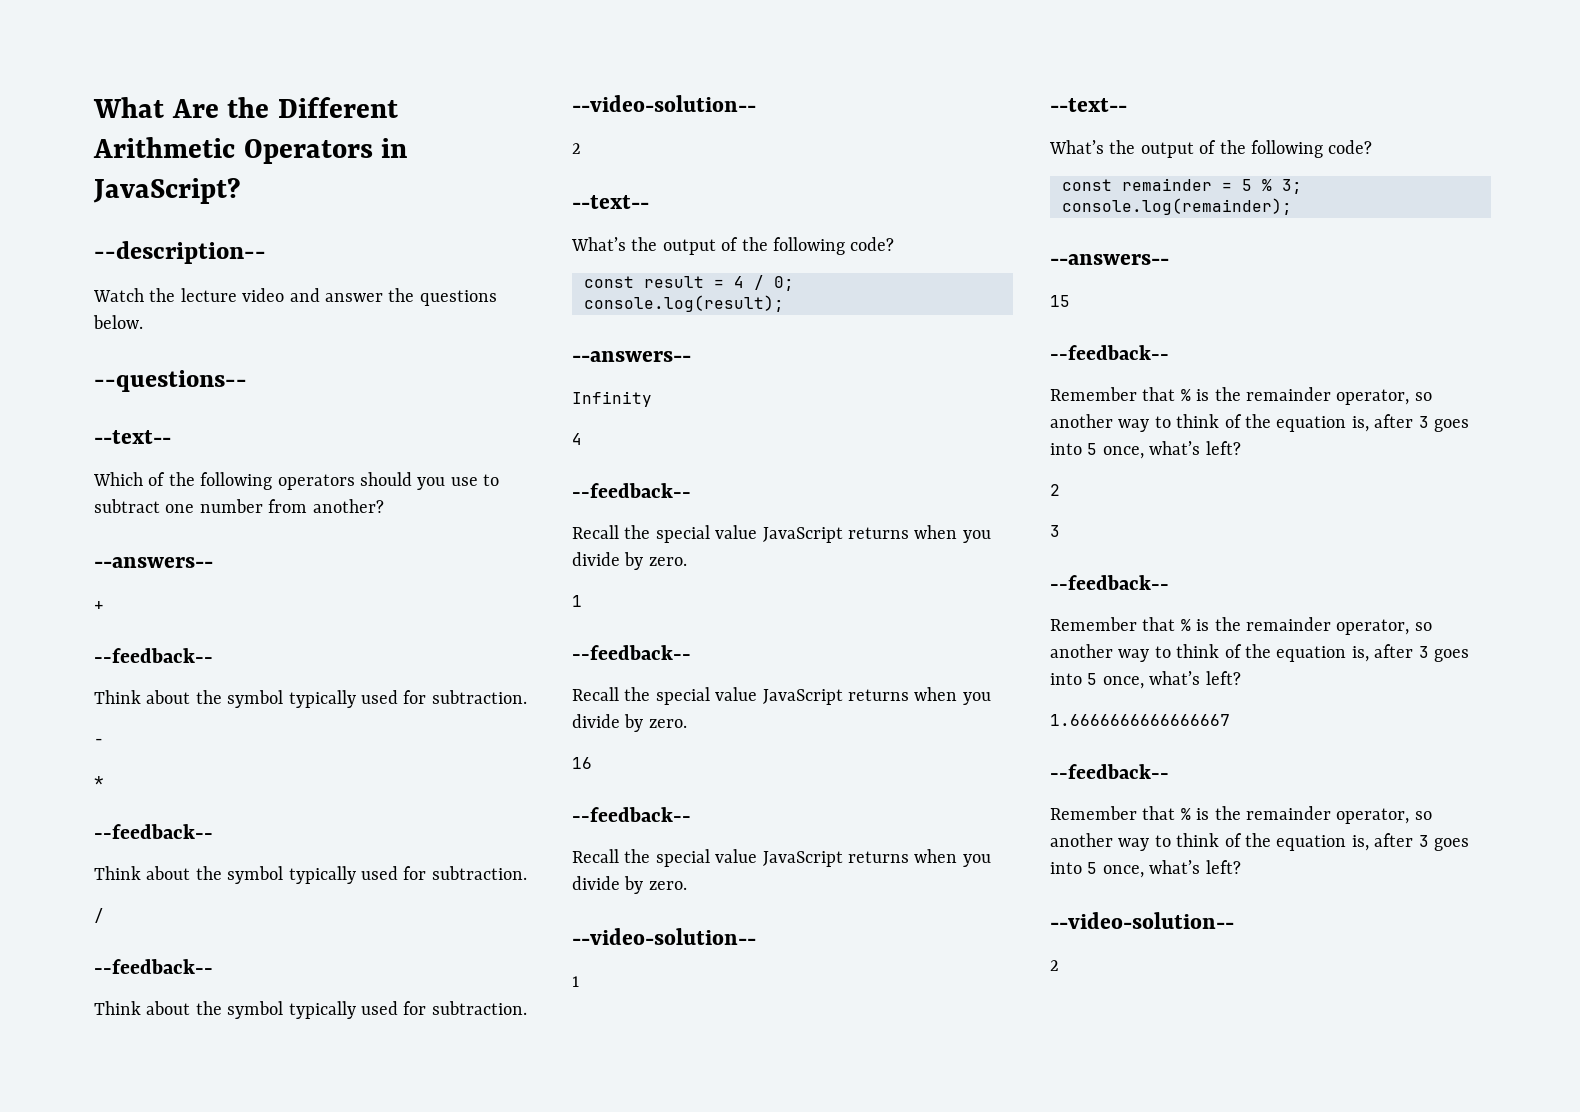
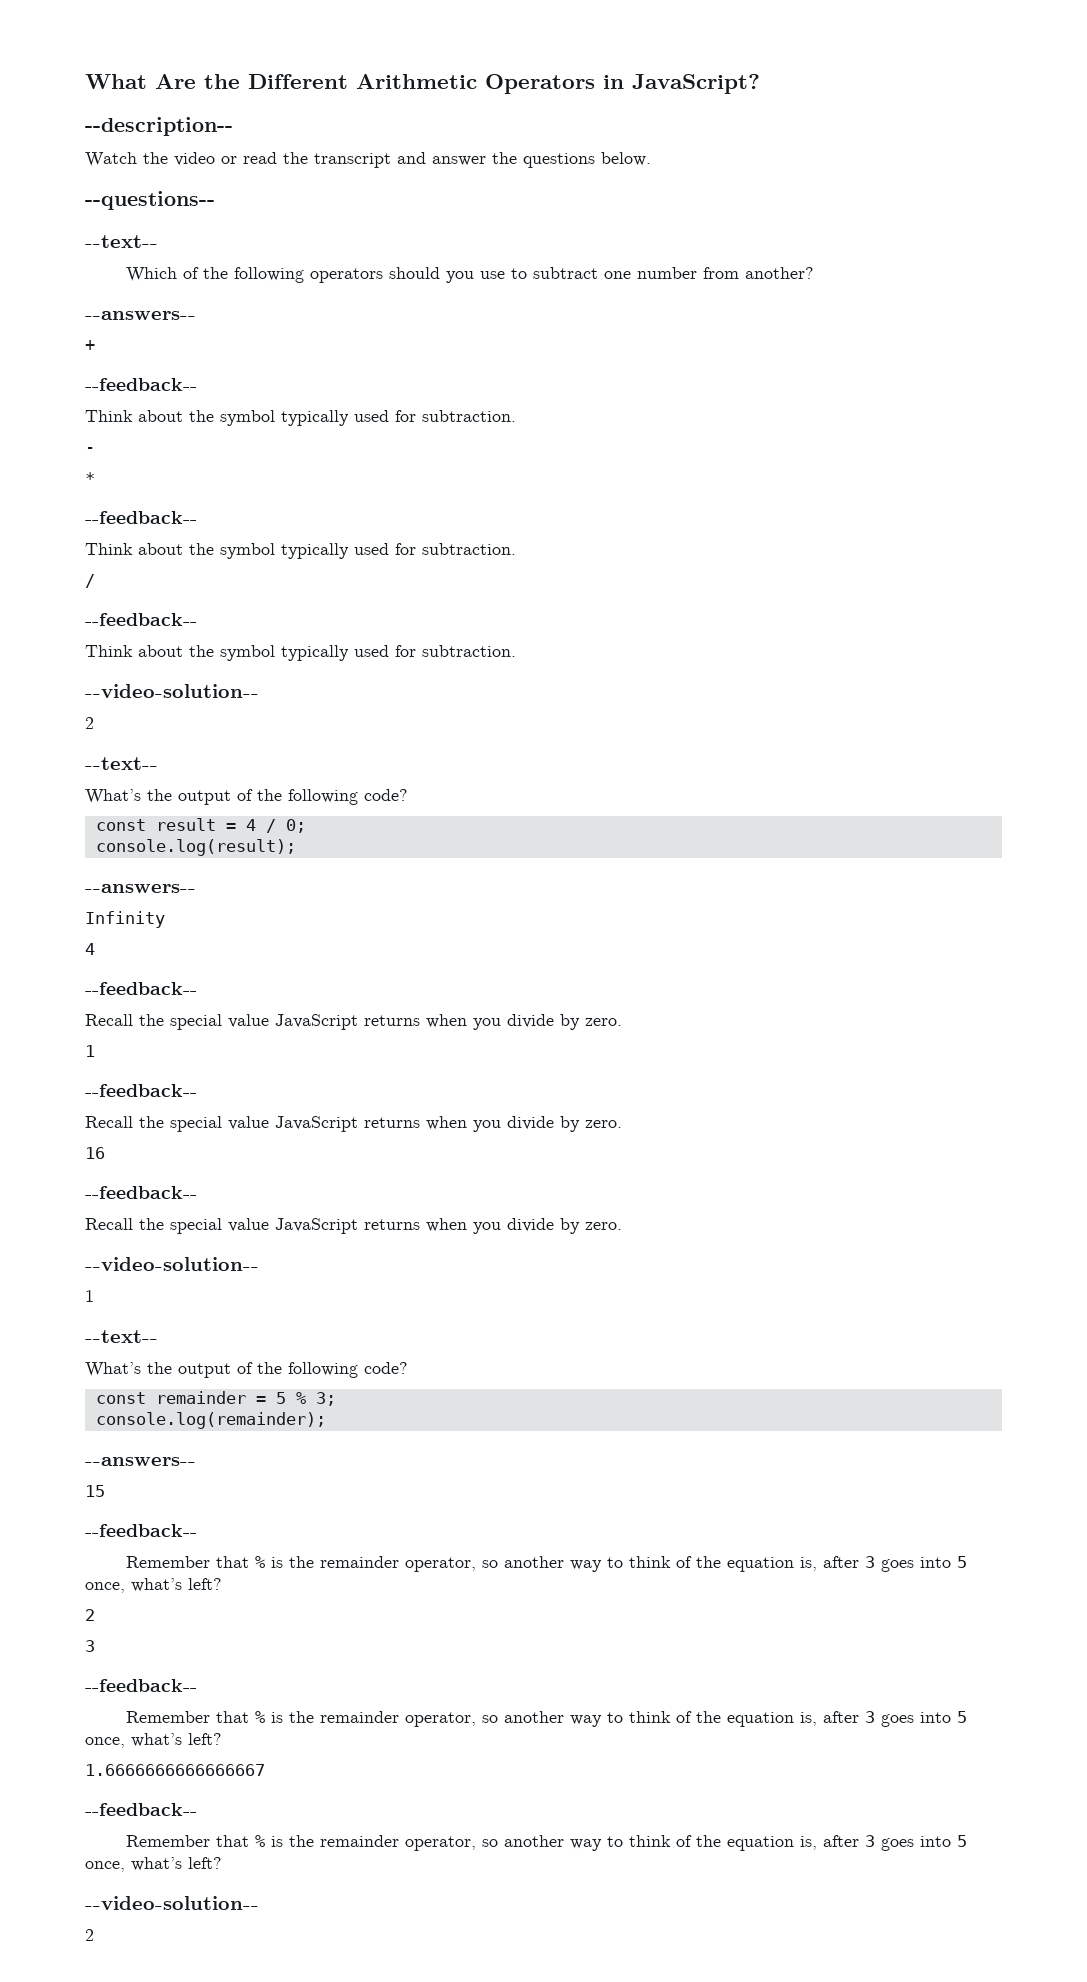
- Watch the lecture video and answer the questions below.
+ Watch the video or read the transcript and answer the questions below.

